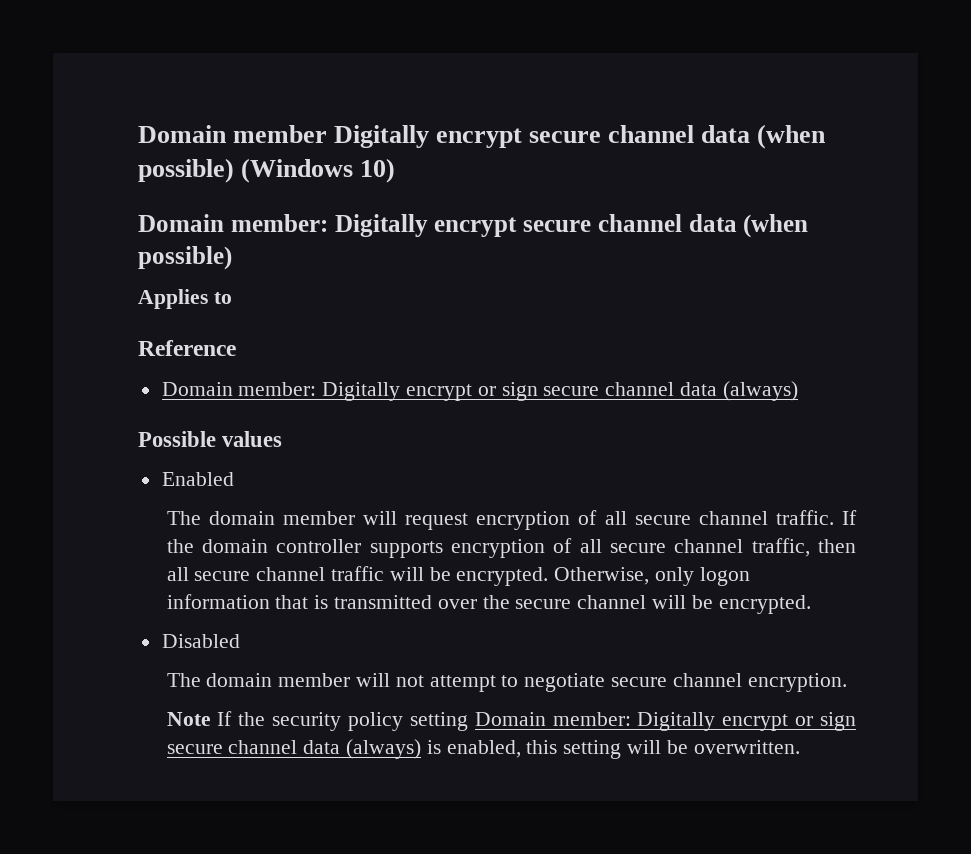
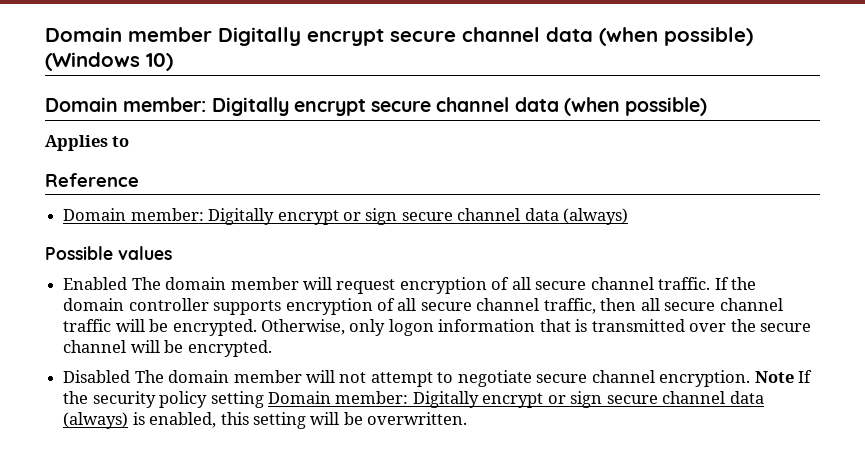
- Enabled
- The domain member will request encryption of all secure channel traffic.
+ Enabled The domain member will request encryption of all secure channel traffic.
- Disabled
- The domain member will not attempt to negotiate secure channel encryption.
- Note If the security policy setting Domain member: Digitally encrypt or sign secure channel data (always) is enabled, this setting will be overwritten.
+ Disabled The domain member will not attempt to negotiate secure channel encryption. Note If the security policy setting Domain member: Digitally encrypt or sign secure channel data (always) is enabled, this setting will be overwritten.

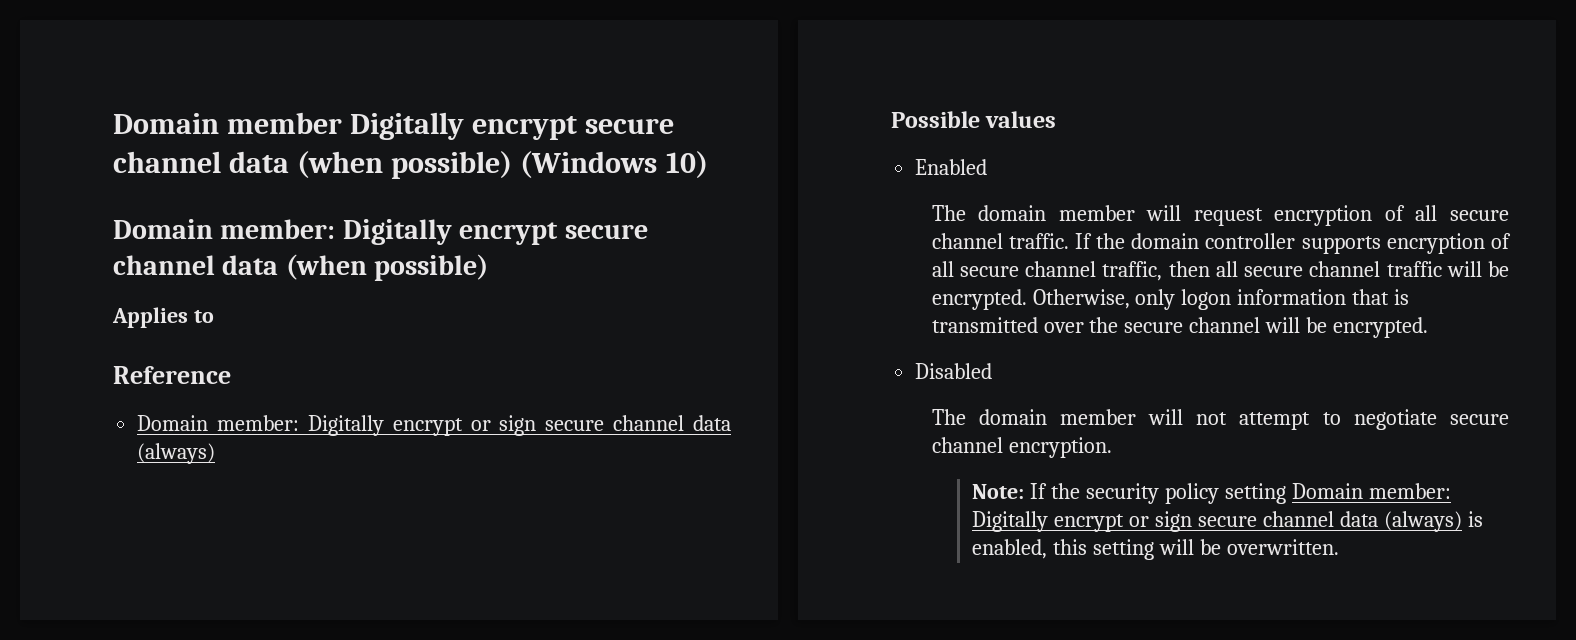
- Enabled The domain member will request encryption of all secure channel traffic.
+ Enabled
+ The domain member will request encryption of all secure channel traffic.
- Disabled The domain member will not attempt to negotiate secure channel encryption. Note If the security policy setting Domain member: Digitally encrypt or sign secure channel data (always) is enabled, this setting will be overwritten.
+ Disabled
+ The domain member will not attempt to negotiate secure channel encryption.
+ Note: If the security policy setting Domain member: Digitally encrypt or sign secure channel data (always) is enabled, this setting will be overwritten.

